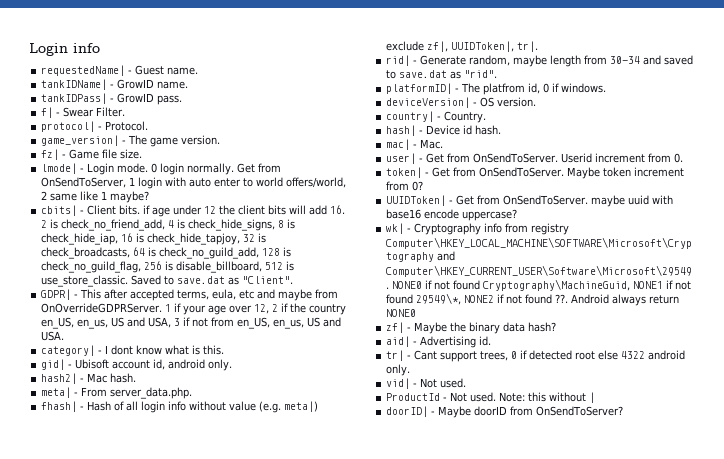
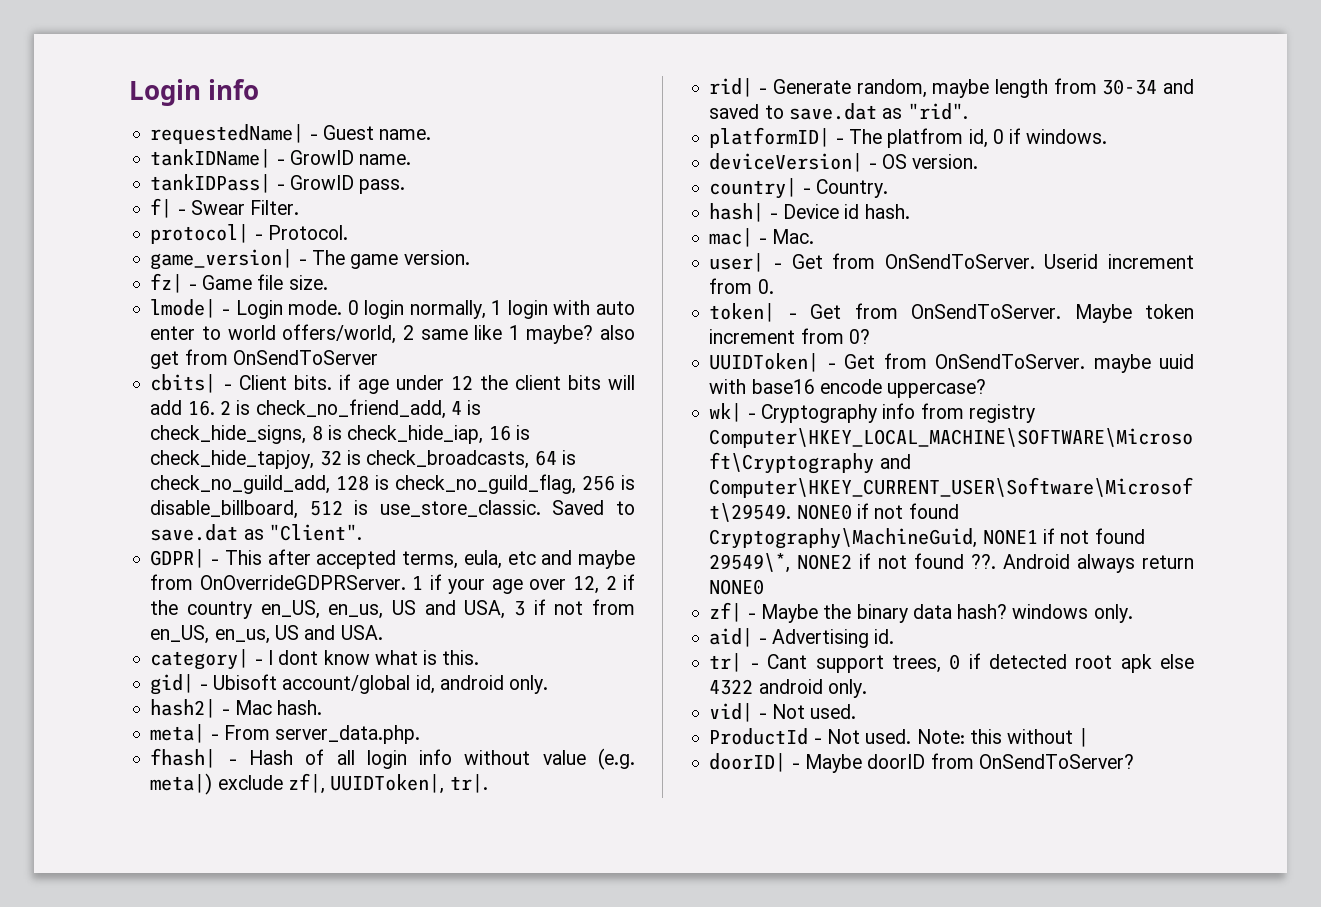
- 0 login normally. Get from OnSendToServer, 1 login with auto enter to world offers/world, 2 same like 1 maybe?
+ 0 login normally, 1 login with auto enter to world offers/world, 2 same like 1 maybe? also get from OnSendToServer
- gid| - Ubisoft account id, android only.
+ gid| - Ubisoft account/global id, android only.
- zf| - Maybe the binary data hash?
+ zf| - Maybe the binary data hash? windows only.
- tr| - Cant support trees, 0 if detected root else 4322 android only.
+ tr| - Cant support trees, 0 if detected root apk else 4322 android only.

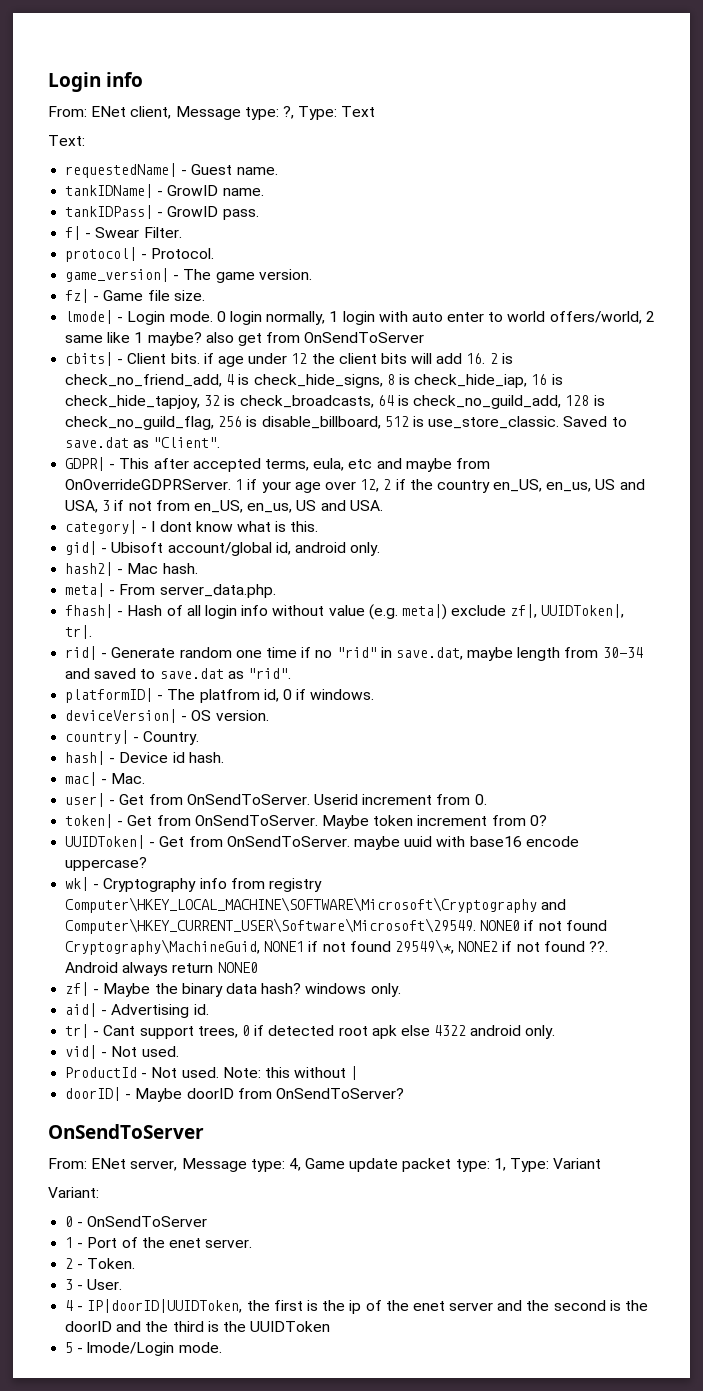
+ From: ENet client, Message type: ?, Type: Text
+ Text:
- rid| - Generate random, maybe length from 30-34 and saved to save.dat as "rid".
+ rid| - Generate random one time if no "rid" in save.dat, maybe length from 30-34 and saved to save.dat as "rid".
  doorID| - Maybe doorID from OnSendToServer?
+ OnSendToServer
+ From: ENet server, Message type: 4, Game update packet type: 1, Type: Variant
+ Variant:
+ 0 - OnSendToServer
+ 1 - Port of the enet server.
+ 2 - Token.
+ 3 - User.
+ 4 - IP|doorID|UUIDToken, the first is the ip of the enet server and the second is the doorID and the third is the UUIDToken
+ 5 - lmode/Login mode.

